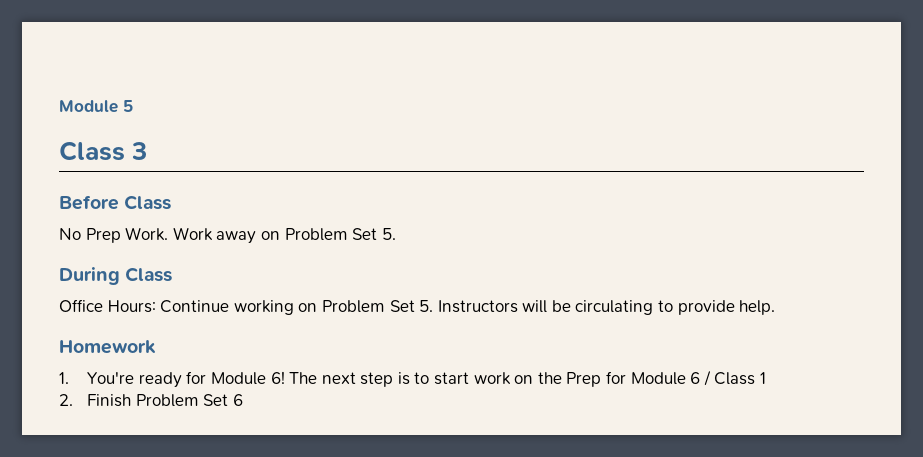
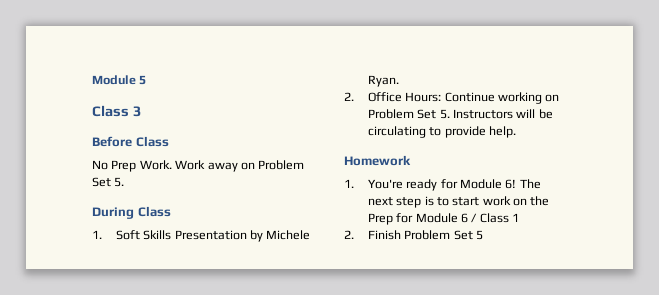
- Office Hours: Continue working on Problem Set 5. Instructors will be circulating to provide help.
+ 1. Soft Skills Presentation by Michele Ryan.
+ 2. Office Hours: Continue working on Problem Set 5. Instructors will be circulating to provide help.
- 2. Finish Problem Set 6
+ 2. Finish Problem Set 5

